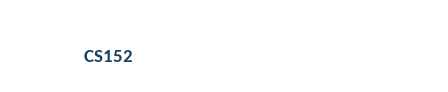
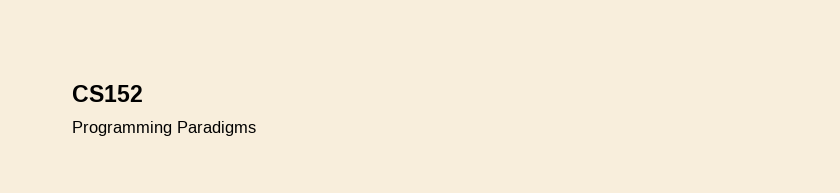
+ Programming Paradigms

